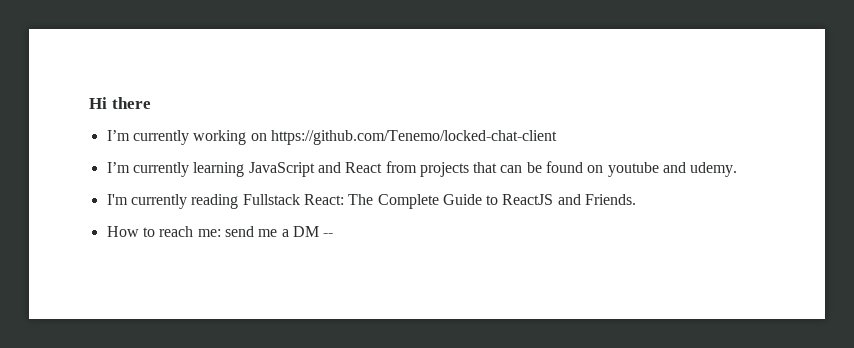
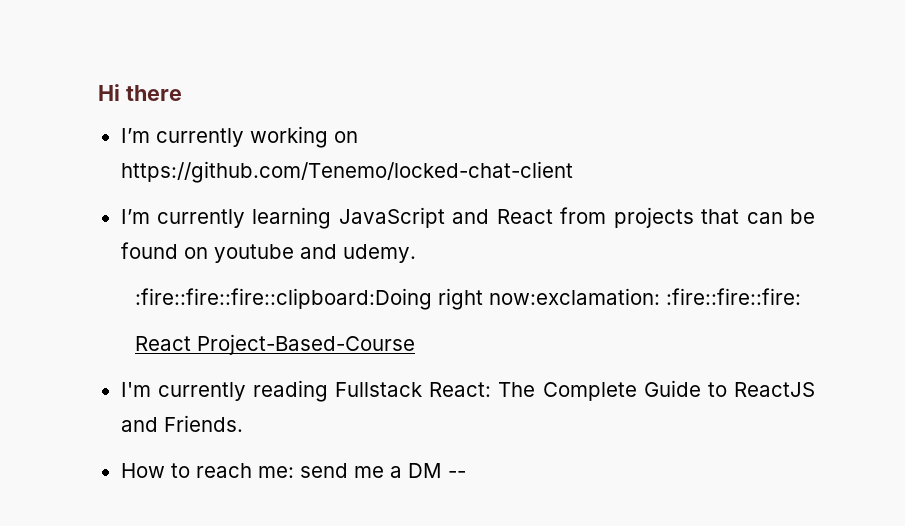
+ :fire::fire::fire::clipboard:Doing right now:exclamation: :fire::fire::fire:
+ React Project-Based-Course

